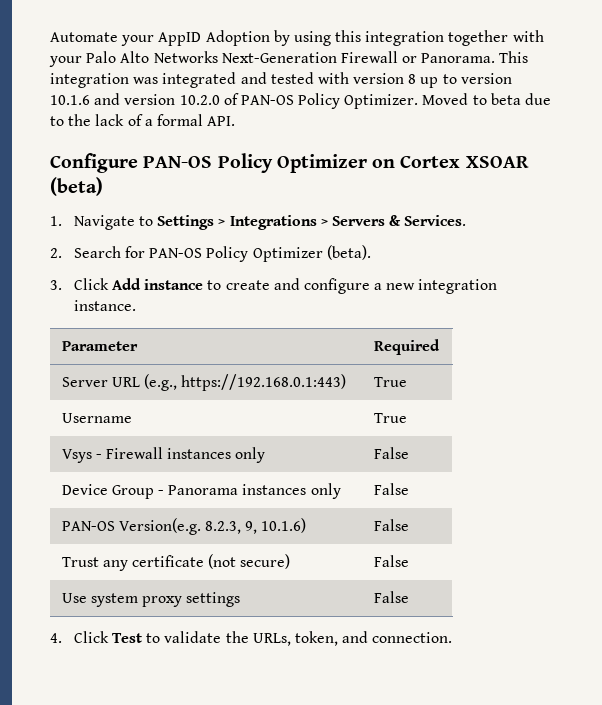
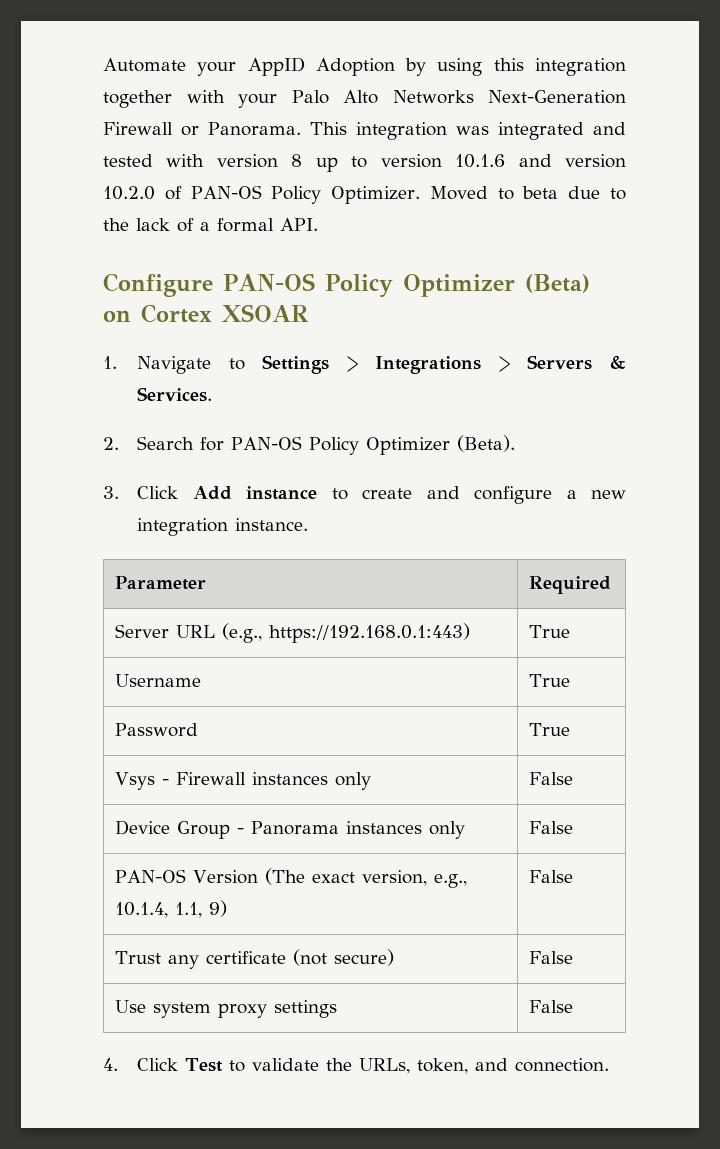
- Configure PAN-OS Policy Optimizer on Cortex XSOAR (beta)
+ Configure PAN-OS Policy Optimizer (Beta) on Cortex XSOAR
- 2. Search for PAN-OS Policy Optimizer (beta).
+ 2. Search for PAN-OS Policy Optimizer (Beta).
+ Password | True
- PAN-OS Version(e.g. 8.2.3, 9, 10.1.6) | False
+ PAN-OS Version (The exact version, e.g., 10.1.4, 1.1, 9) | False

